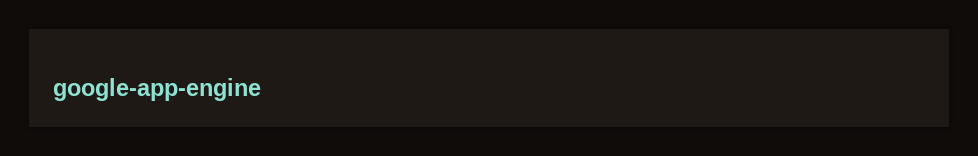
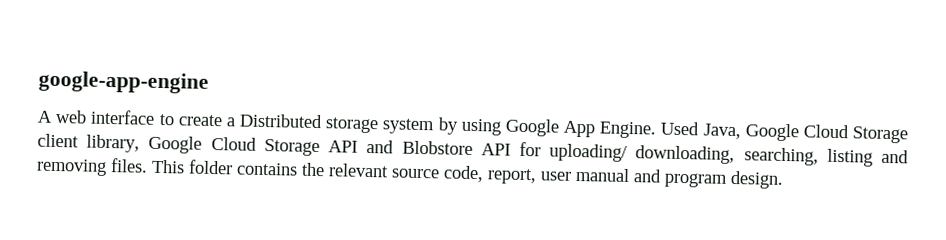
+ A web interface to create a Distributed storage system by using Google App Engine. Used Java, Google Cloud Storage client library, Google Cloud Storage API and Blobstore API for uploading/ downloading, searching, listing and removing files. This folder contains the relevant source code, report, user manual and program design.

